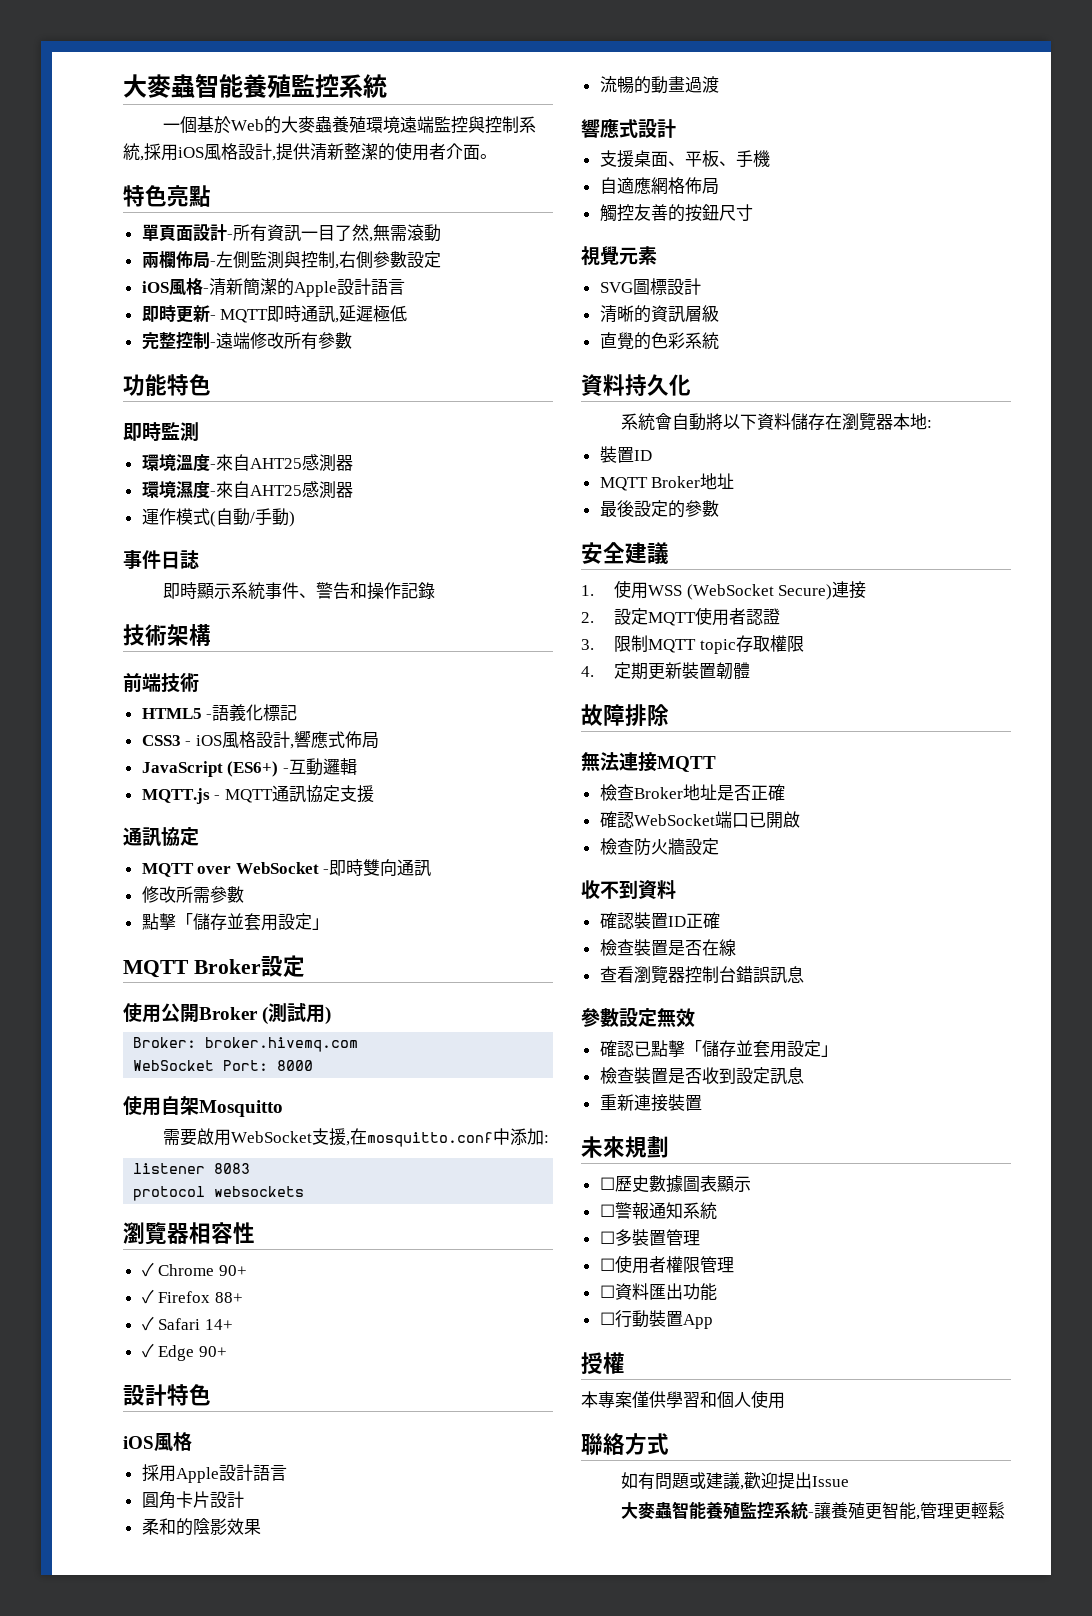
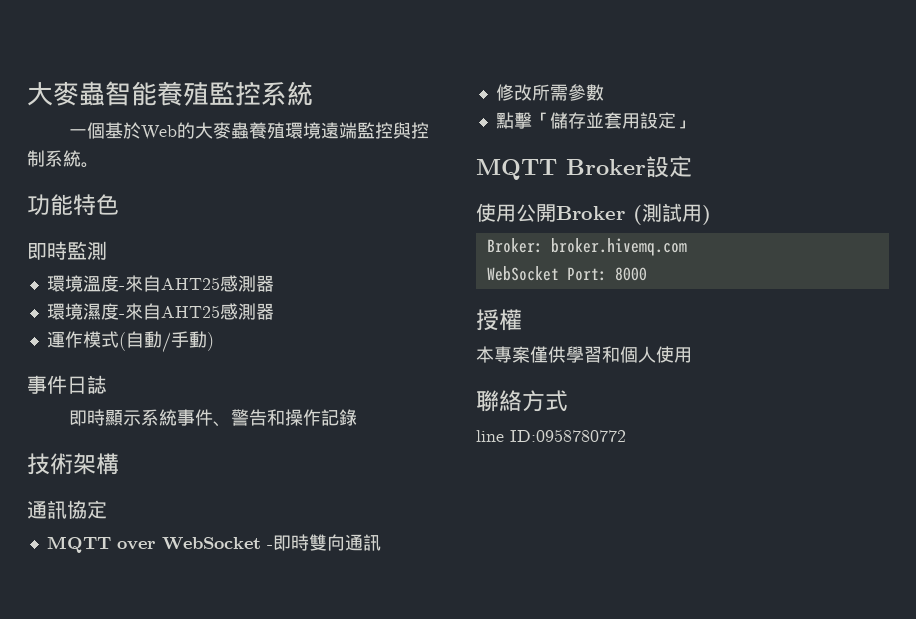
- 一個基於Web的大麥蟲養殖環境遠端監控與控制系統,採用iOS風格設計,提供清新整潔的使用者介面。
- 特色亮點
- 單頁面設計-所有資訊一目了然,無需滾動
- 兩欄佈局-左側監測與控制,右側參數設定
- iOS風格-清新簡潔的Apple設計語言
- 即時更新- MQTT即時通訊,延遲極低
- 完整控制-遠端修改所有參數
+ 一個基於Web的大麥蟲養殖環境遠端監控與控制系統。
- 前端技術
- HTML5 -語義化標記
- CSS3 - iOS風格設計,響應式佈局
- JavaScript (ES6+) -互動邏輯
- MQTT.js - MQTT通訊協定支援
- 使用自架Mosquitto
- 需要啟用WebSocket支援,在mosquitto.conf中添加:
- listener 8083
- protocol websockets
- 瀏覽器相容性
- ✓ Chrome 90+
- ✓ Firefox 88+
- ✓ Safari 14+
- ✓ Edge 90+
- 設計特色
- iOS風格
- 採用Apple設計語言
- 圓角卡片設計
- 柔和的陰影效果
- 流暢的動畫過渡
- 響應式設計
- 支援桌面、平板、手機
- 自適應網格佈局
- 觸控友善的按鈕尺寸
- 視覺元素
- SVG圖標設計
- 清晰的資訊層級
- 直覺的色彩系統
- 資料持久化
- 系統會自動將以下資料儲存在瀏覽器本地:
- 裝置ID
- MQTT Broker地址
- 最後設定的參數
- 安全建議
- 1.使用WSS (WebSocket Secure)連接
- 2.設定MQTT使用者認證
- 3.限制MQTT topic存取權限
- 4.定期更新裝置韌體
- 故障排除
- 無法連接MQTT
- 檢查Broker地址是否正確
- 確認WebSocket端口已開啟
- 檢查防火牆設定
- 收不到資料
- 確認裝置ID正確
- 檢查裝置是否在線
- 查看瀏覽器控制台錯誤訊息
- 參數設定無效
- 確認已點擊「儲存並套用設定」
- 檢查裝置是否收到設定訊息
- 重新連接裝置
- 未來規劃
- ☐歷史數據圖表顯示
- ☐警報通知系統
- ☐多裝置管理
- ☐使用者權限管理
- ☐資料匯出功能
- ☐行動裝置App
- 如有問題或建議,歡迎提出Issue
- 大麥蟲智能養殖監控系統-讓養殖更智能,管理更輕鬆
+ line ID:0958780772

